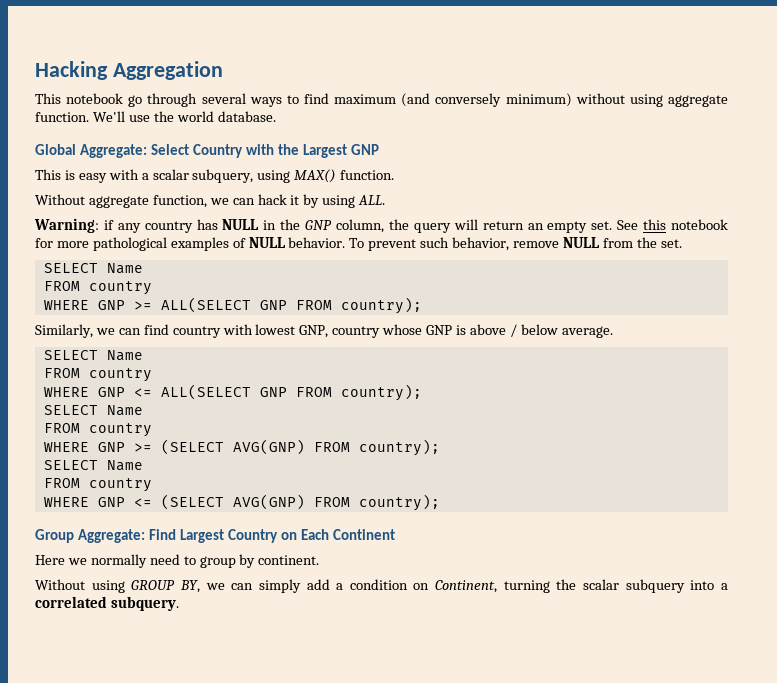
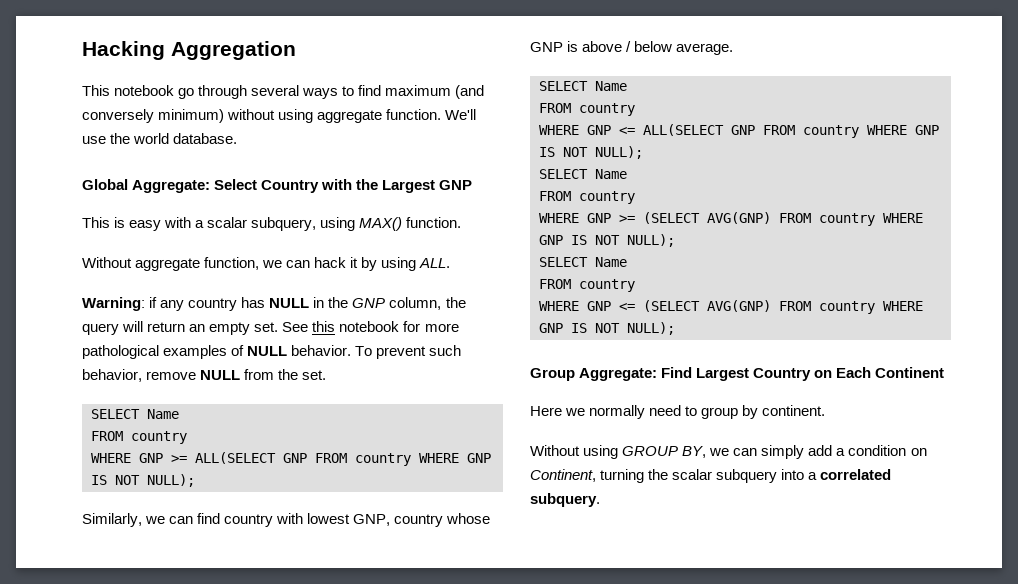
- WHERE GNP >= ALL(SELECT GNP FROM country);
+ WHERE GNP >= ALL(SELECT GNP FROM country WHERE GNP IS NOT NULL);
- WHERE GNP <= ALL(SELECT GNP FROM country);
+ WHERE GNP <= ALL(SELECT GNP FROM country WHERE GNP IS NOT NULL);
- WHERE GNP >= (SELECT AVG(GNP) FROM country);
+ WHERE GNP >= (SELECT AVG(GNP) FROM country WHERE GNP IS NOT NULL);
- WHERE GNP <= (SELECT AVG(GNP) FROM country);
+ WHERE GNP <= (SELECT AVG(GNP) FROM country WHERE GNP IS NOT NULL);

